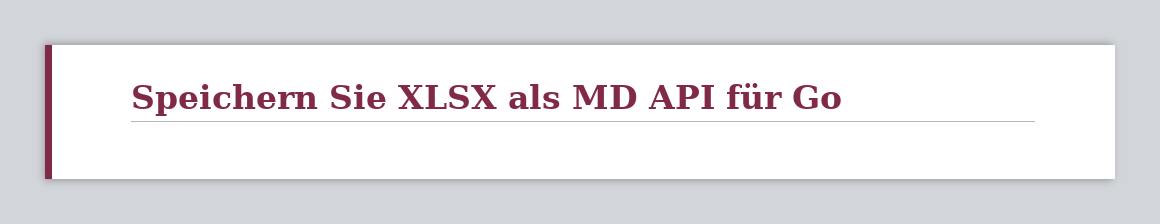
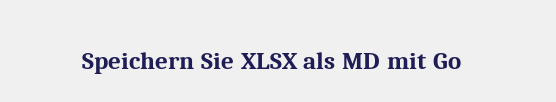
- Speichern Sie XLSX als MD API für Go
+ Speichern Sie XLSX als MD mit Go

